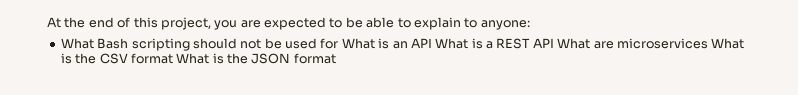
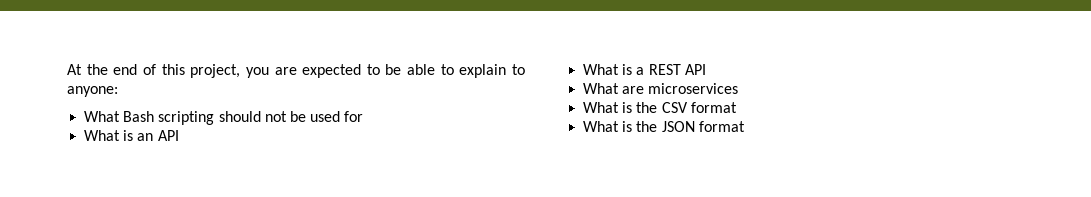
- What Bash scripting should not be used for What is an API What is a REST API What are microservices What is the CSV format What is the JSON format
+ What Bash scripting should not be used for
+ What is an API
+ What is a REST API
+ What are microservices
+ What is the CSV format
+ What is the JSON format

